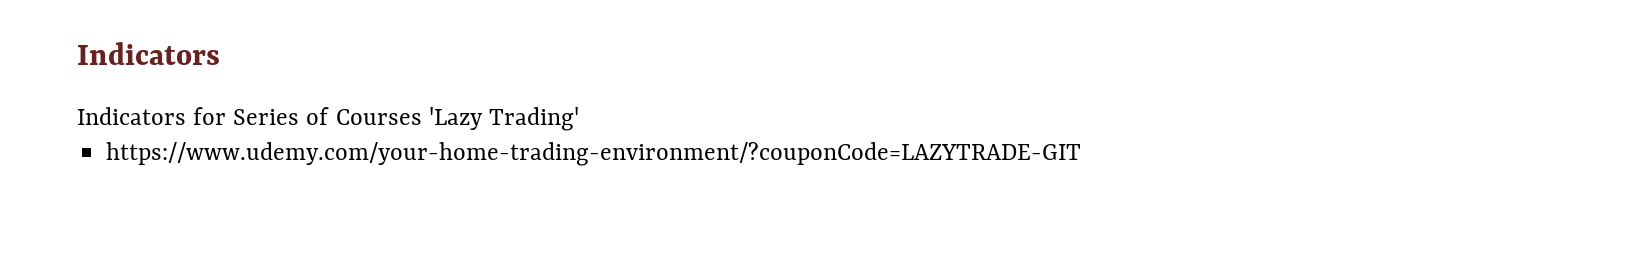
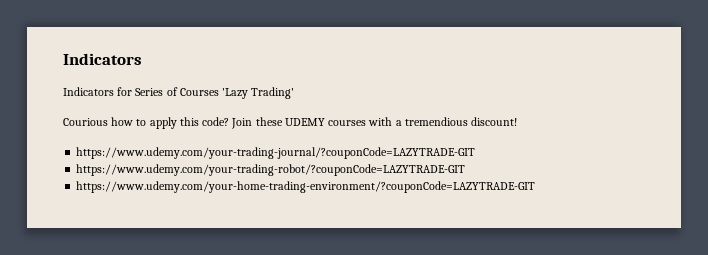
+ Courious how to apply this code? Join these UDEMY courses with a tremendious discount!
+ https://www.udemy.com/your-trading-journal/?couponCode=LAZYTRADE-GIT
+ https://www.udemy.com/your-trading-robot/?couponCode=LAZYTRADE-GIT

